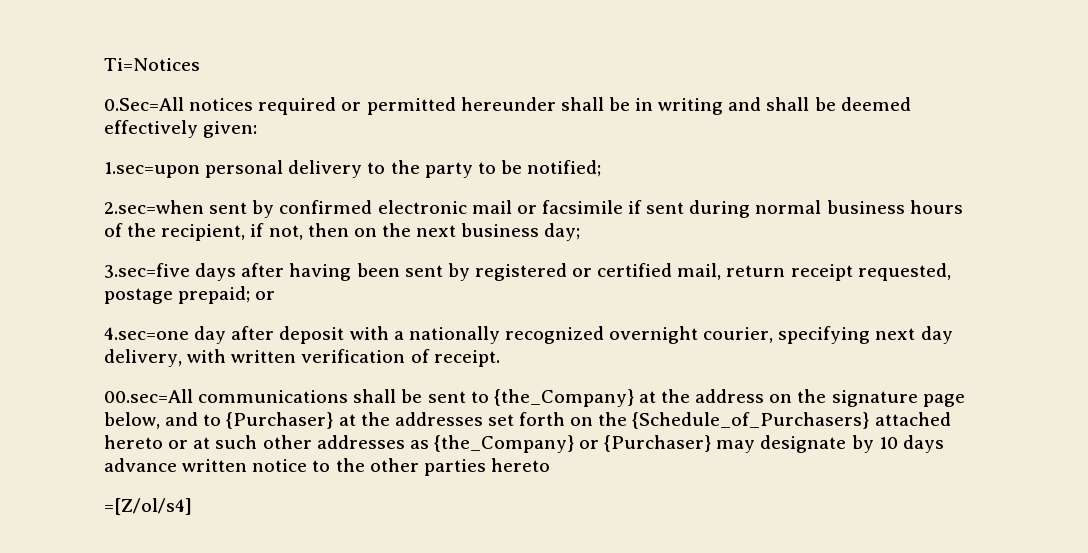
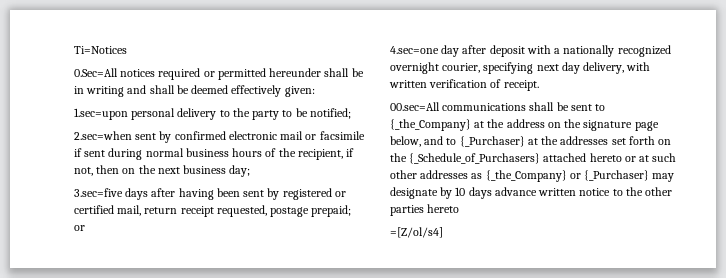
- 00.sec=All communications shall be sent to {the_Company} at the address on the signature page below, and to {Purchaser} at the addresses set forth on the {Schedule_of_Purchasers} attached hereto or at such other addresses as {the_Company} or {Purchaser} may designate by 10 days advance written notice to the other parties hereto
+ 00.sec=All communications shall be sent to {_the_Company} at the address on the signature page below, and to {_Purchaser} at the addresses set forth on the {_Schedule_of_Purchasers} attached hereto or at such other addresses as {_the_Company} or {_Purchaser} may designate by 10 days advance written notice to the other parties hereto

